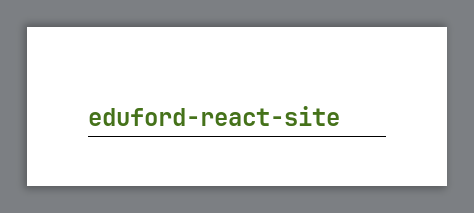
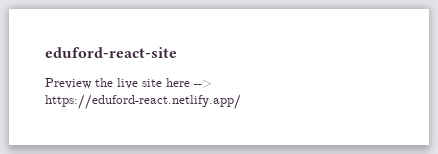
+ Preview the live site here --> https://eduford-react.netlify.app/

